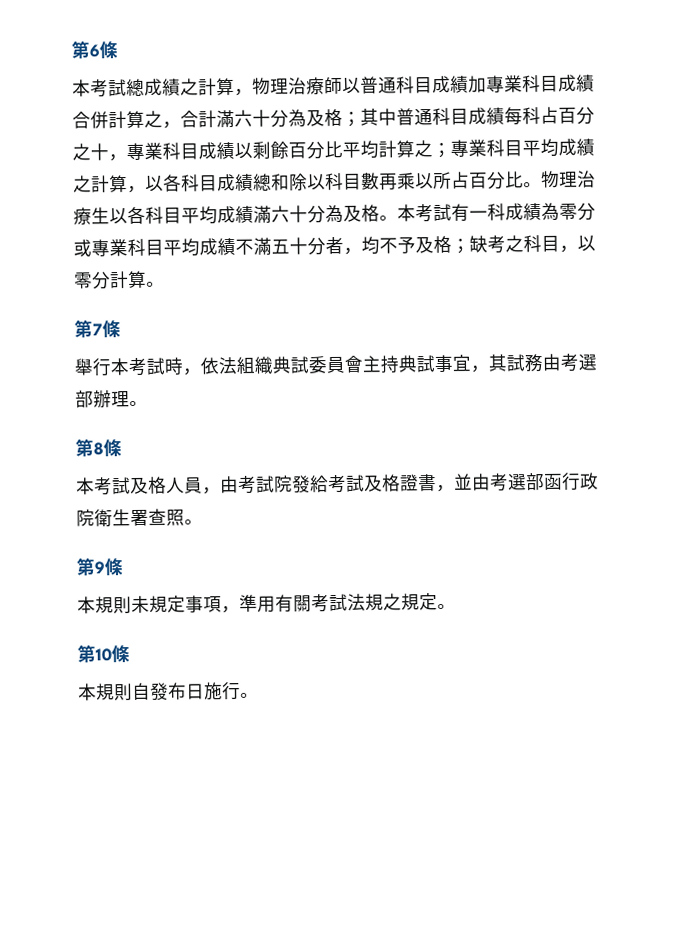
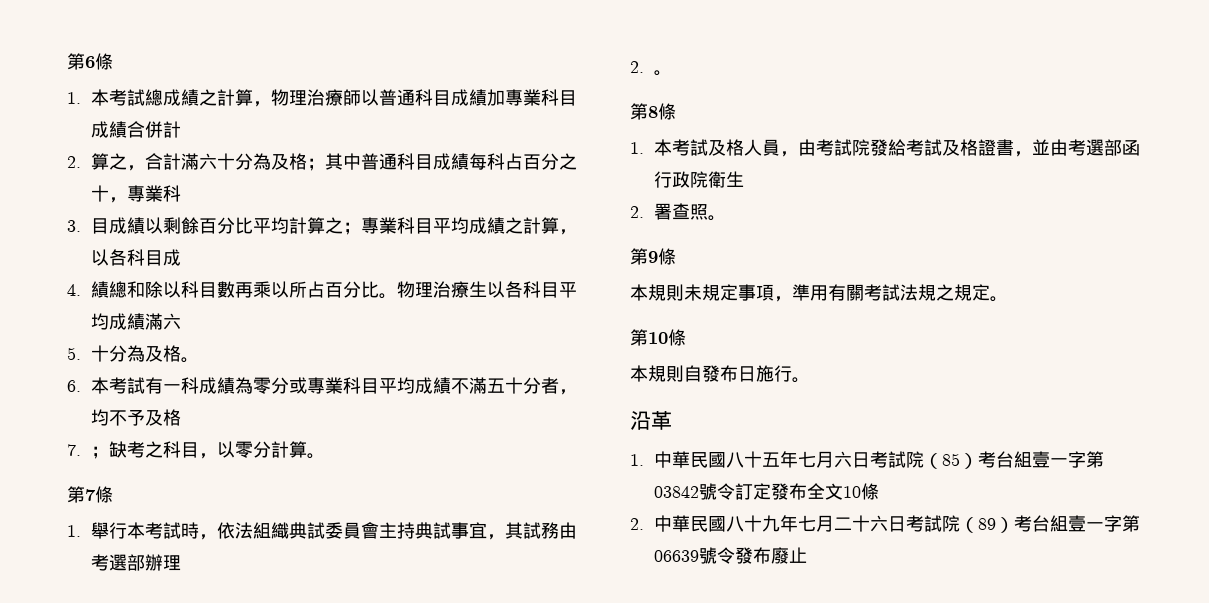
- 本考試總成績之計算，物理治療師以普通科目成績加專業科目成績合併計算之，合計滿六十分為及格；其中普通科目成績每科占百分之十，專業科目成績以剩餘百分比平均計算之；專業科目平均成績之計算，以各科目成績總和除以科目數再乘以所占百分比。
+ 1.本考試總成績之計算，物理治療師以普通科目成績加專業科目成績合併計
+ 2.算之，合計滿六十分為及格；其中普通科目成績每科占百分之十，專業科
+ 3.目成績以剩餘百分比平均計算之；專業科目平均成績之計算，以各科目成
+ 4.績總和除以科目數再乘以所占百分比。
- 物理治療生以各科目平均成績滿六十分為及格。本考試有一科成績為零分或專業科目平均成績不滿五十分者，均不予及格；缺考之科目，以零分計算。
+ 物理治療生以各科目平均成績滿六
+ 5.十分為及格。
+ 6.本考試有一科成績為零分或專業科目平均成績不滿五十分者，均不予及格
+ 7.；缺考之科目，以零分計算。
- 舉行本考試時，依法組織典試委員會主持典試事宜，其試務由考選部辦理。
+ 1.舉行本考試時，依法組織典試委員會主持典試事宜，其試務由考選部辦理
+ 2.。
- 本考試及格人員，由考試院發給考試及格證書，並由考選部函行政院衛生署查照。
+ 1.本考試及格人員，由考試院發給考試及格證書，並由考選部函行政院衛生
+ 2.署查照。
+ 沿革
+ 1.中華民國八十五年七月六日考試院（85）考台組壹一字第03842號令訂定發布全文10條
+ 2.中華民國八十九年七月二十六日考試院（89）考台組壹一字第06639號令發布廢止

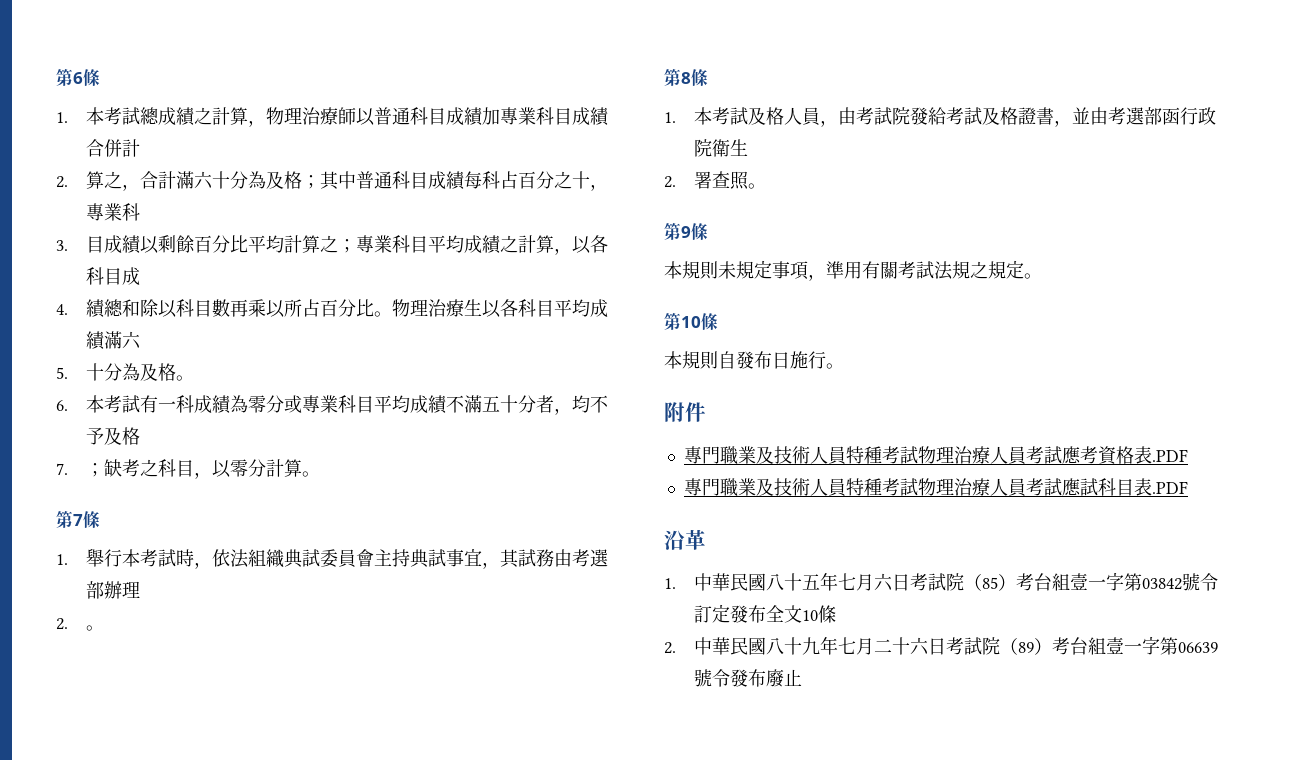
+ 附件
+ 專門職業及技術人員特種考試物理治療人員考試應考資格表.PDF
+ 專門職業及技術人員特種考試物理治療人員考試應試科目表.PDF

